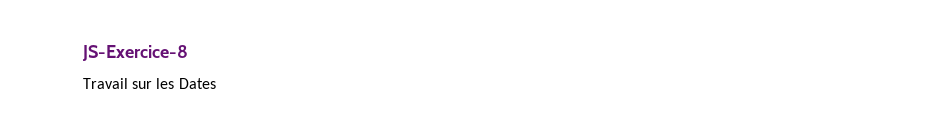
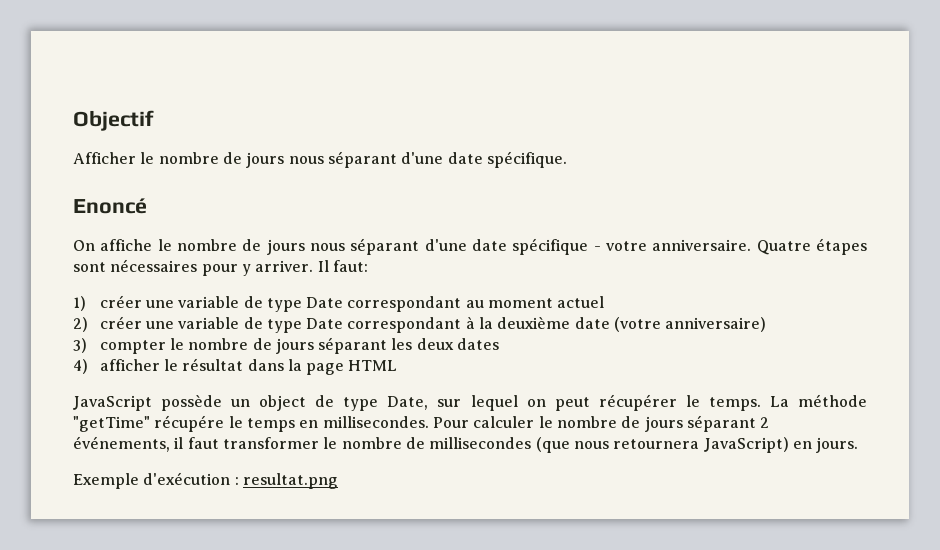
- JS-Exercice-8
- Travail sur les Dates
+ Objectif
+ Afficher le nombre de jours nous séparant d'une date spécifique.
+ Enoncé
+ On affiche le nombre de jours nous séparant d'une date spécifique - votre anniversaire. Quatre étapes sont nécessaires pour y arriver. Il faut:
+ 1) créer une variable de type Date correspondant au moment actuel
+ 2) créer une variable de type Date correspondant à la deuxième date (votre anniversaire)
+ 3) compter le nombre de jours séparant les deux dates
+ 4) afficher le résultat dans la page HTML
+ JavaScript possède un object de type Date, sur lequel on peut récupérer le temps. La méthode "getTime" récupére le temps en millisecondes. Pour calculer le nombre de jours séparant 2 événements, il faut transformer le nombre de millisecondes (que nous retournera JavaScript) en jours.
+ Exemple d'exécution : resultat.png

